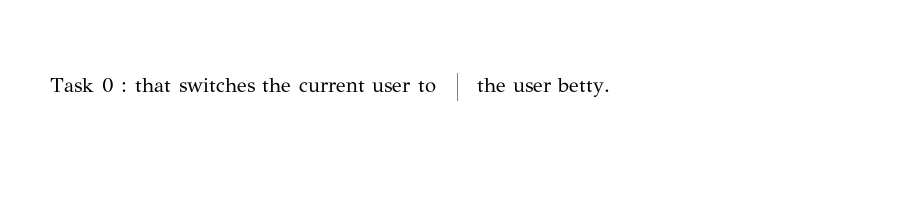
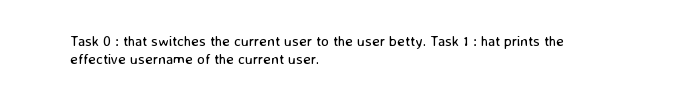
+ Task 1 : hat prints the effective username of the current user.

